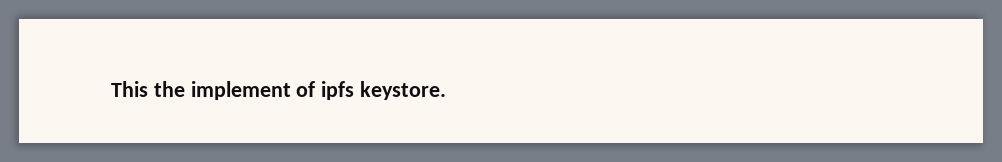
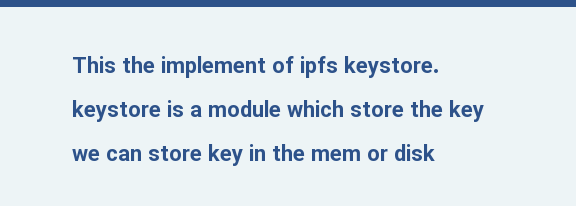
+ keystore is a module which store the key
+ we can store key in the mem or disk

